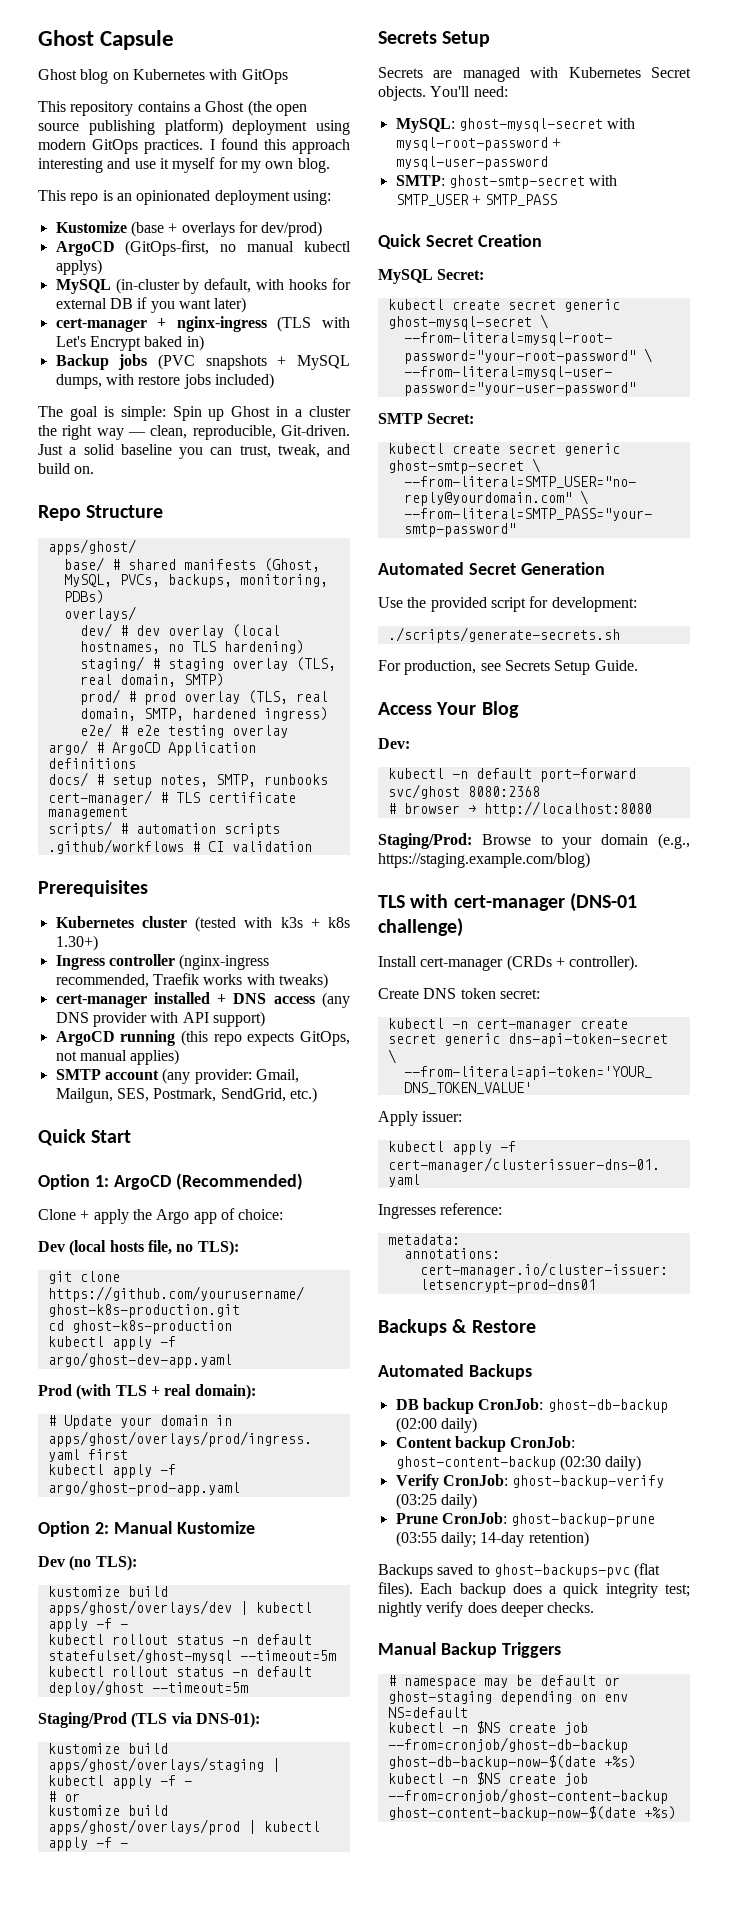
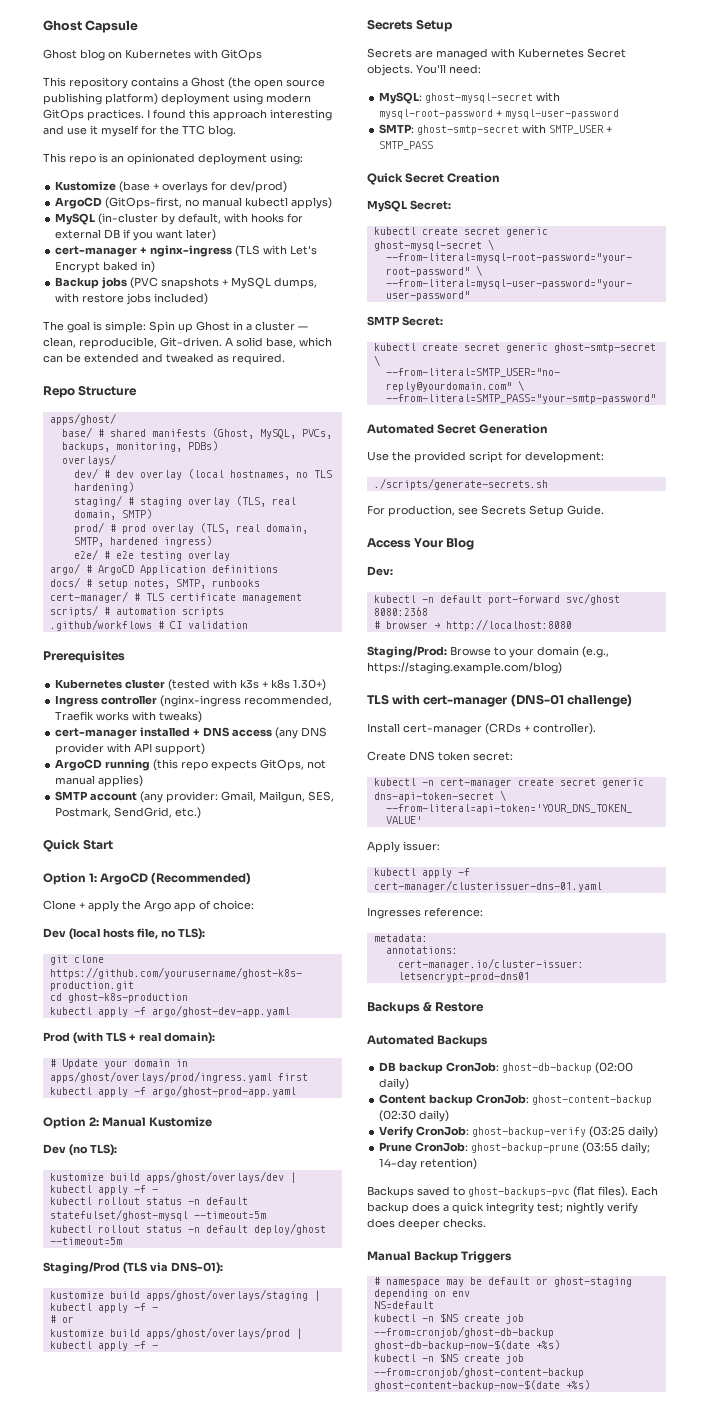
- I found this approach interesting and use it myself for my own blog.
+ I found this approach interesting and use it myself for the TTC blog.
- The goal is simple: Spin up Ghost in a cluster the right way — clean, reproducible, Git-driven.
+ The goal is simple: Spin up Ghost in a cluster — clean, reproducible, Git-driven.
- Just a solid baseline you can trust, tweak, and build on.
+ A solid base, which can be extended and tweaked as required.

